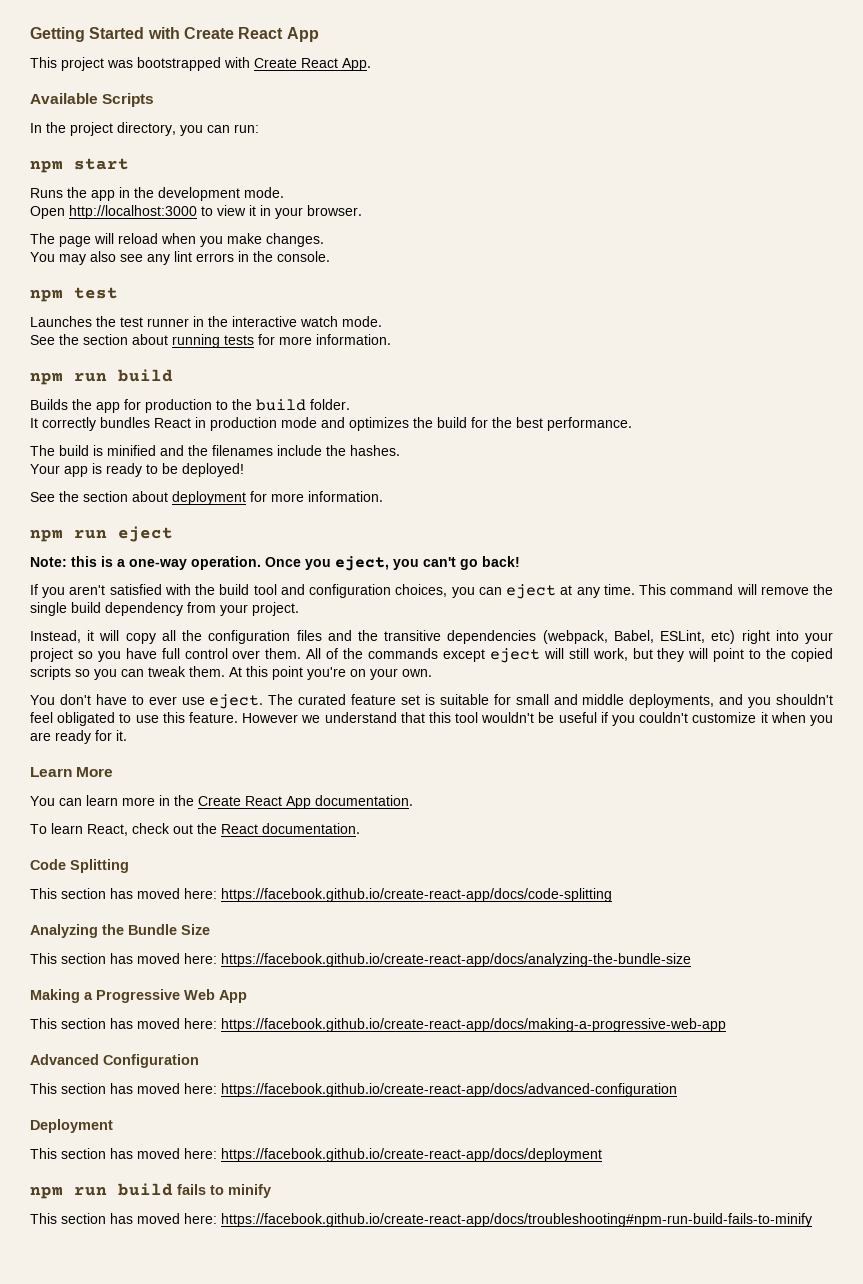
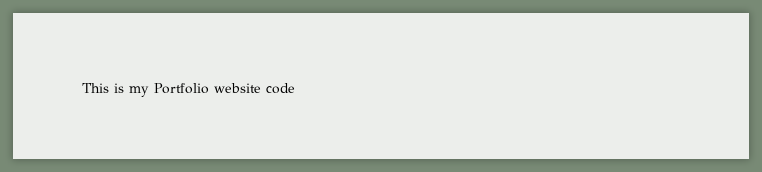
- Getting Started with Create React App
- This project was bootstrapped with Create React App.
- Available Scripts
- In the project directory, you can run:
- npm start
- Runs the app in the development mode.
- Open http://localhost:3000 to view it in your browser.
- The page will reload when you make changes.
- You may also see any lint errors in the console.
- npm test
- Launches the test runner in the interactive watch mode.
- See the section about running tests for more information.
- npm run build
- Builds the app for production to the build folder.
- It correctly bundles React in production mode and optimizes the build for the best performance.
- The build is minified and the filenames include the hashes.
- Your app is ready to be deployed!
- See the section about deployment for more information.
- npm run eject
- Note: this is a one-way operation. Once you eject, you can't go back!
- If you aren't satisfied with the build tool and configuration choices, you can eject at any time. This command will remove the single build dependency from your project.
- Instead, it will copy all the configuration files and the transitive dependencies (webpack, Babel, ESLint, etc) right into your project so you have full control over them. All of the commands except eject will still work, but they will point to the copied scripts so you can tweak them. At this point you're on your own.
- You don't have to ever use eject. The curated feature set is suitable for small and middle deployments, and you shouldn't feel obligated to use this feature. However we understand that this tool wouldn't be useful if you couldn't customize it when you are ready for it.
- Learn More
- You can learn more in the Create React App documentation.
- To learn React, check out the React documentation.
- Code Splitting
- This section has moved here: https://facebook.github.io/create-react-app/docs/code-splitting
- Analyzing the Bundle Size
- This section has moved here: https://facebook.github.io/create-react-app/docs/analyzing-the-bundle-size
- Making a Progressive Web App
- This section has moved here: https://facebook.github.io/create-react-app/docs/making-a-progressive-web-app
- Advanced Configuration
- This section has moved here: https://facebook.github.io/create-react-app/docs/advanced-configuration
- Deployment
- This section has moved here: https://facebook.github.io/create-react-app/docs/deployment
- npm run build fails to minify
- This section has moved here: https://facebook.github.io/create-react-app/docs/troubleshooting#npm-run-build-fails-to-minify
+ This is my Portfolio website code

